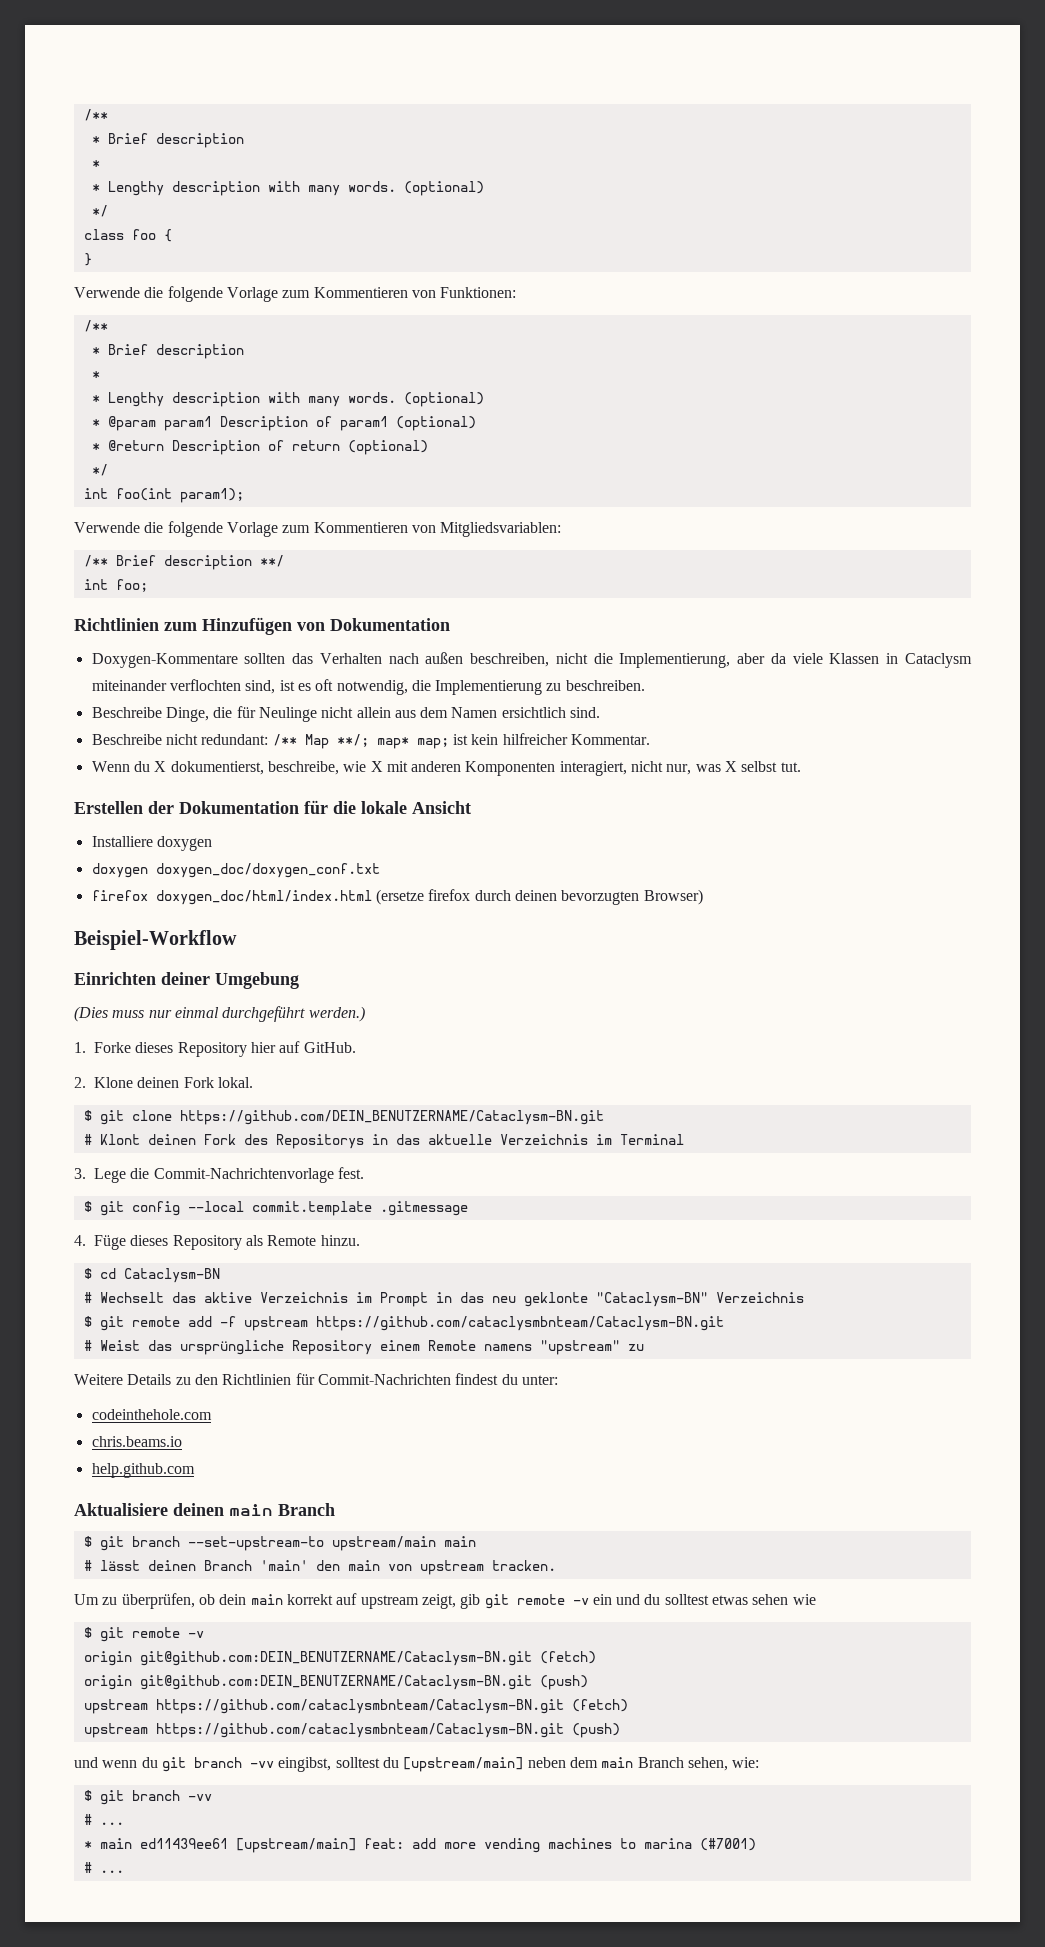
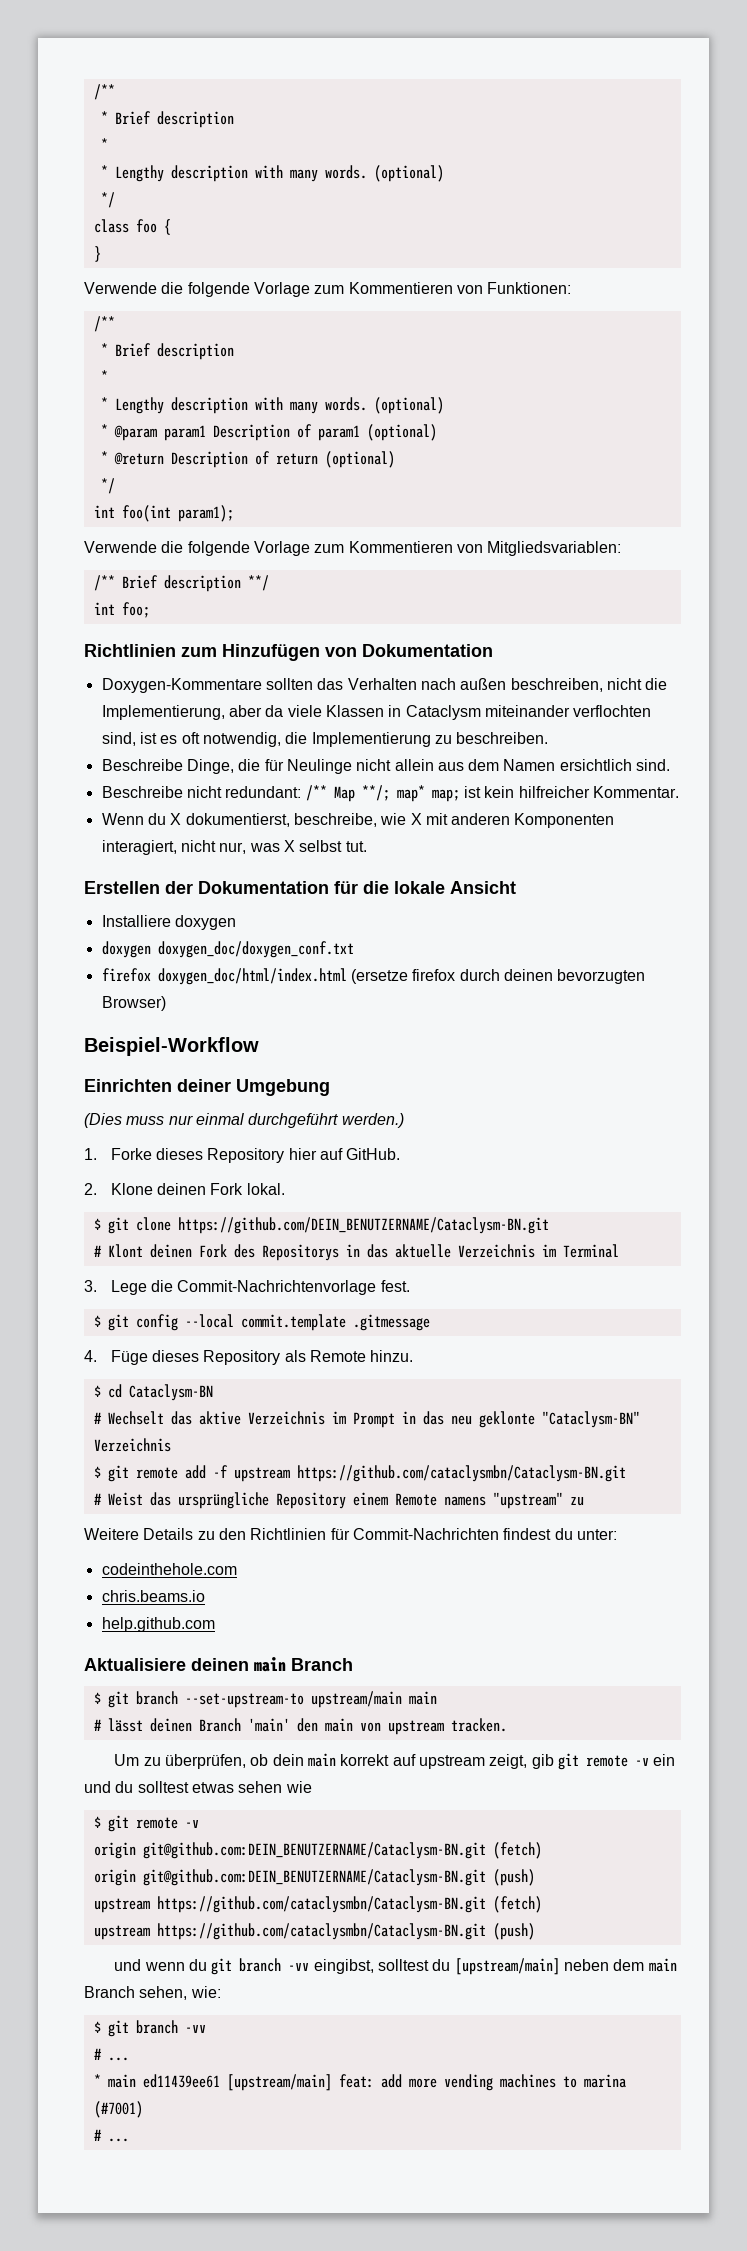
- $ git remote add -f upstream https://github.com/cataclysmbnteam/Cataclysm-BN.git
+ $ git remote add -f upstream https://github.com/cataclysmbn/Cataclysm-BN.git
- upstream https://github.com/cataclysmbnteam/Cataclysm-BN.git (fetch)
+ upstream https://github.com/cataclysmbn/Cataclysm-BN.git (fetch)
- upstream https://github.com/cataclysmbnteam/Cataclysm-BN.git (push)
+ upstream https://github.com/cataclysmbn/Cataclysm-BN.git (push)

